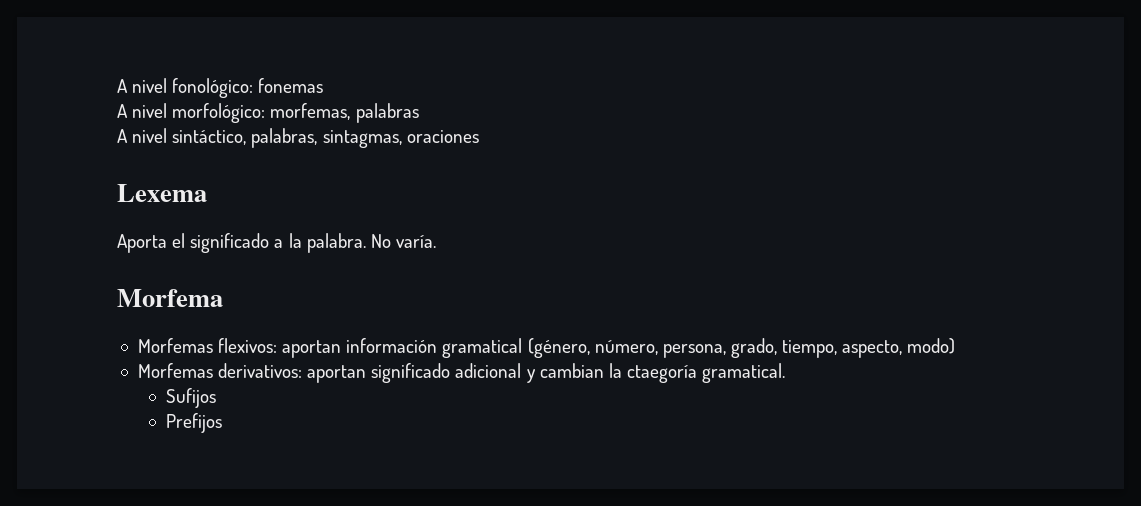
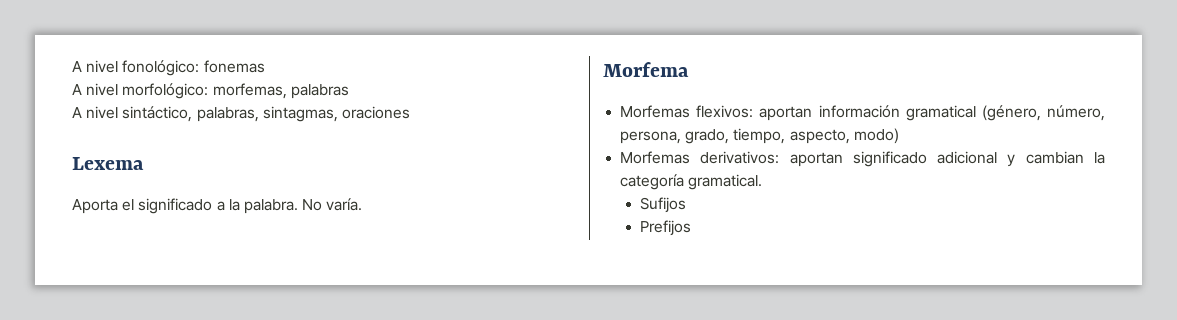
- Morfemas derivativos: aportan significado adicional y cambian la ctaegoría gramatical.
+ Morfemas derivativos: aportan significado adicional y cambian la categoría gramatical.

